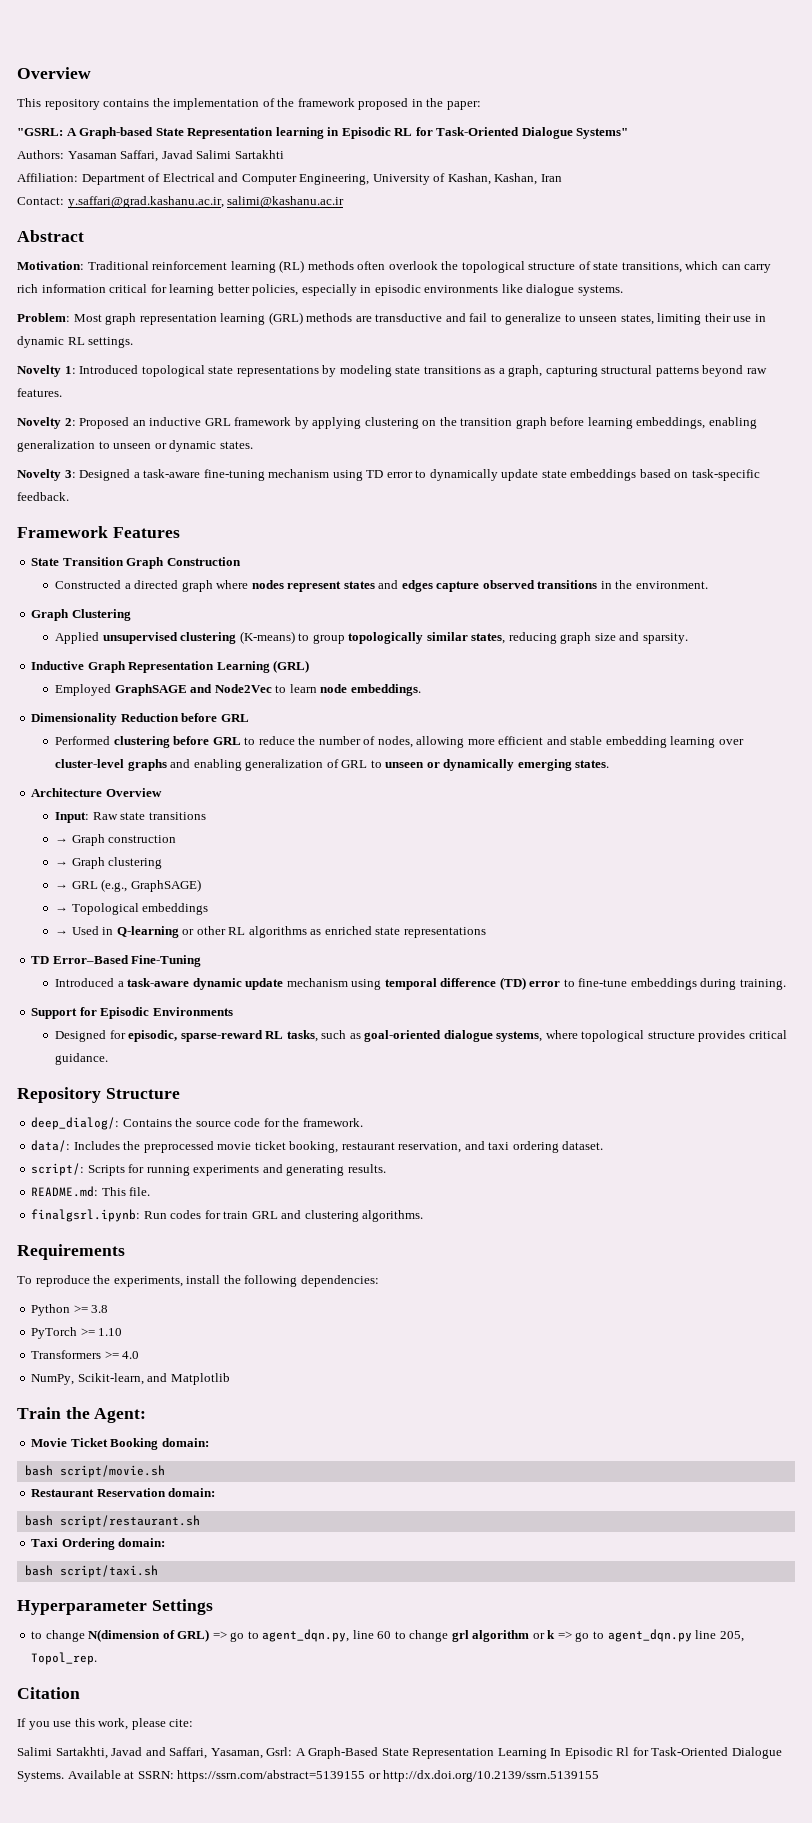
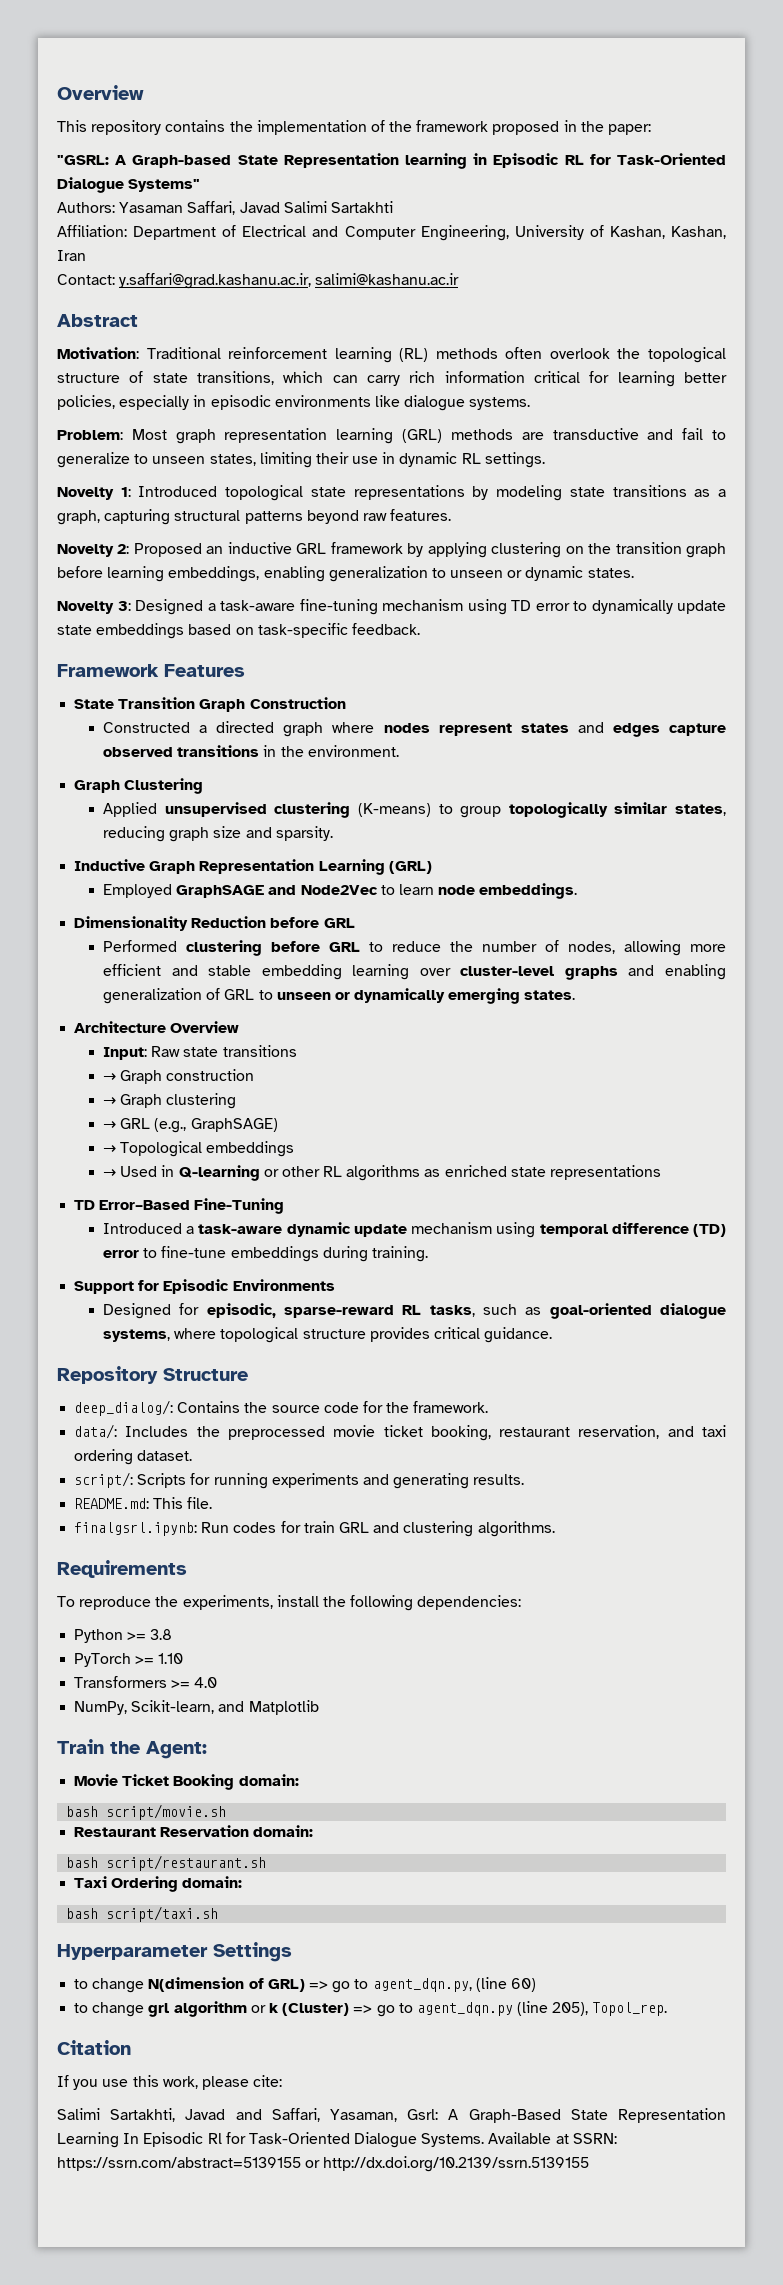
- to change N(dimension of GRL) => go to agent_dqn.py, line 60 to change grl algorithm or k => go to agent_dqn.py line 205, Topol_rep.
+ to change N(dimension of GRL) => go to agent_dqn.py, (line 60)
+ to change grl algorithm or k (Cluster) => go to agent_dqn.py (line 205), Topol_rep.

